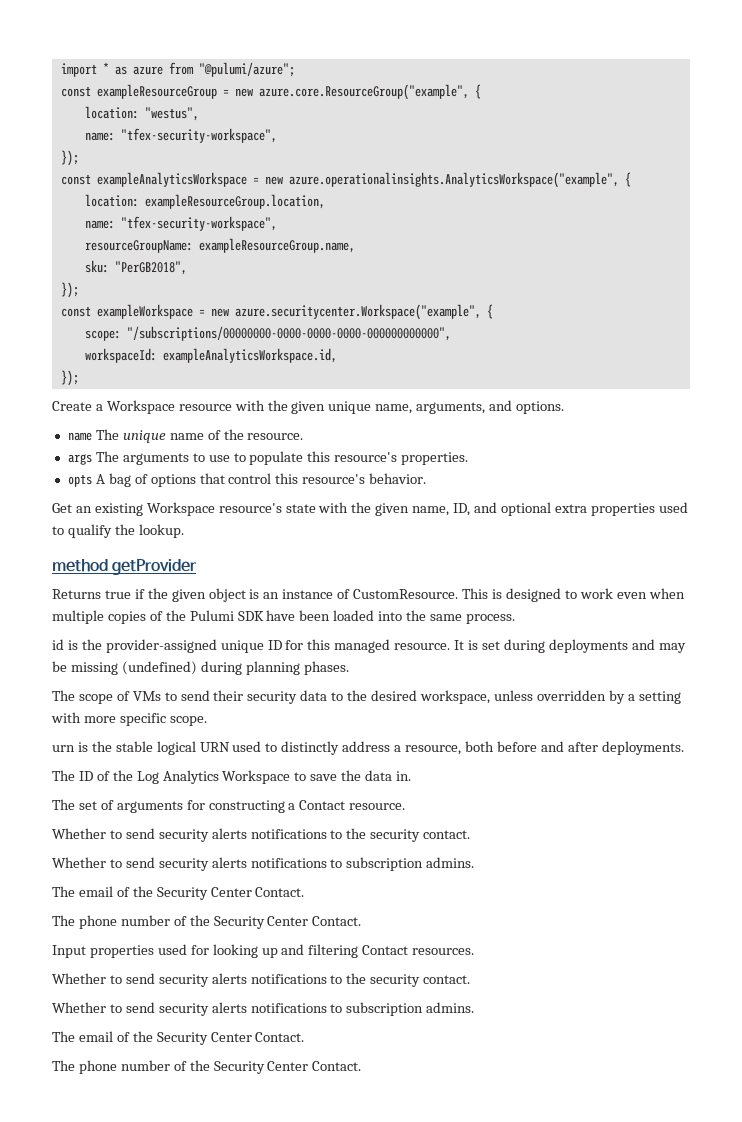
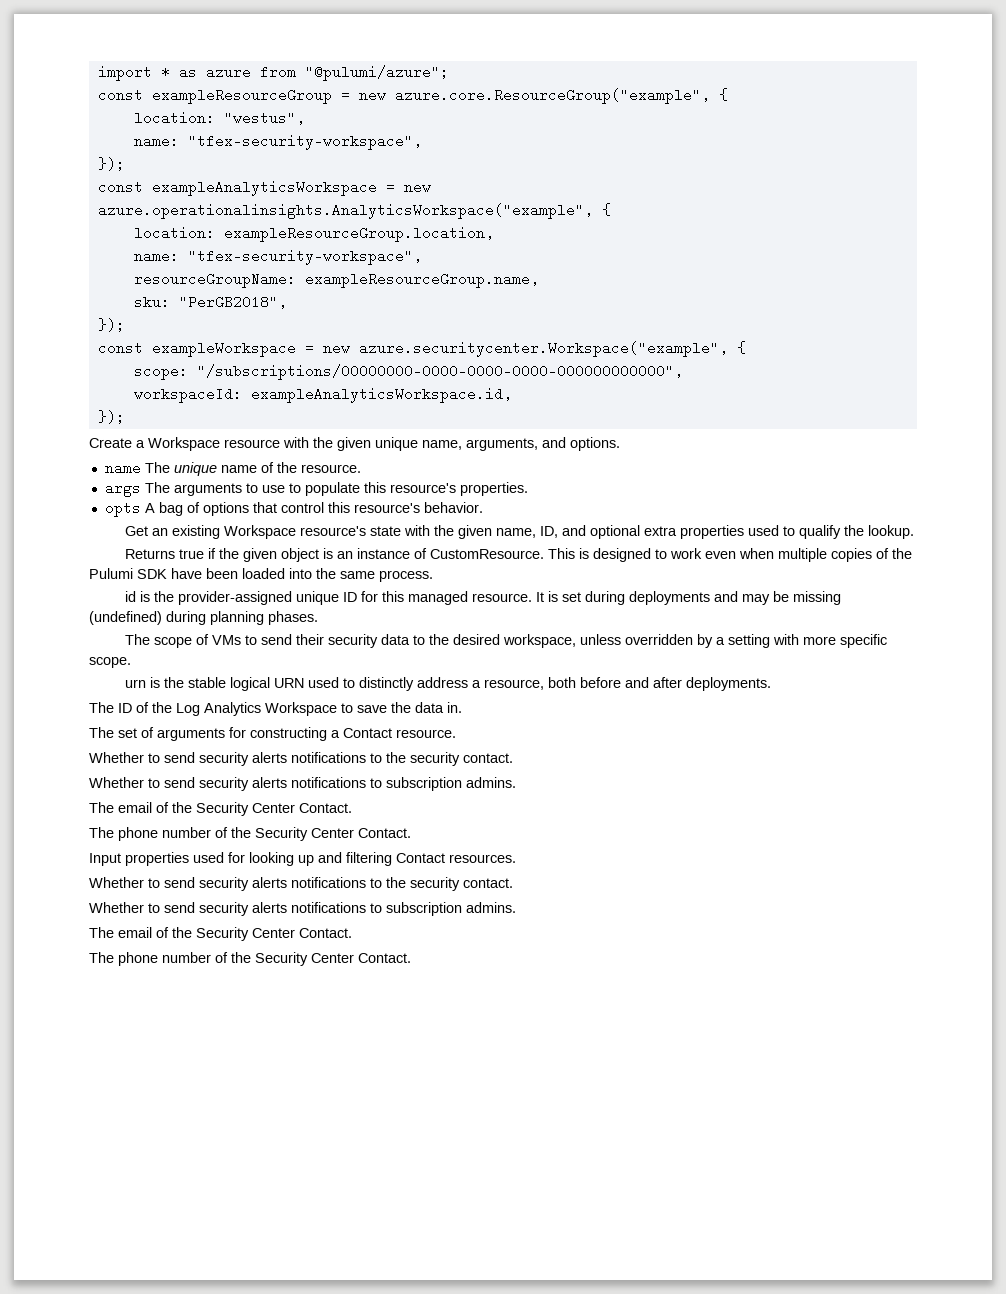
- method getProvider

